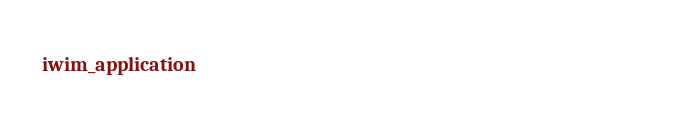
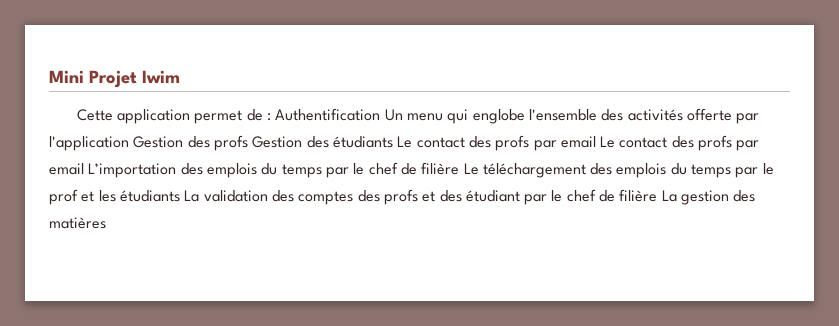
- iwim_application
+ Mini Projet Iwim
+ Cette application permet de : Authentification Un menu qui englobe l'ensemble des activités offerte par l'application Gestion des profs Gestion des étudiants Le contact des profs par email Le contact des profs par email L’importation des emplois du temps par le chef de filière Le téléchargement des emplois du temps par le prof et les étudiants La validation des comptes des profs et des étudiant par le chef de filière La gestion des matières

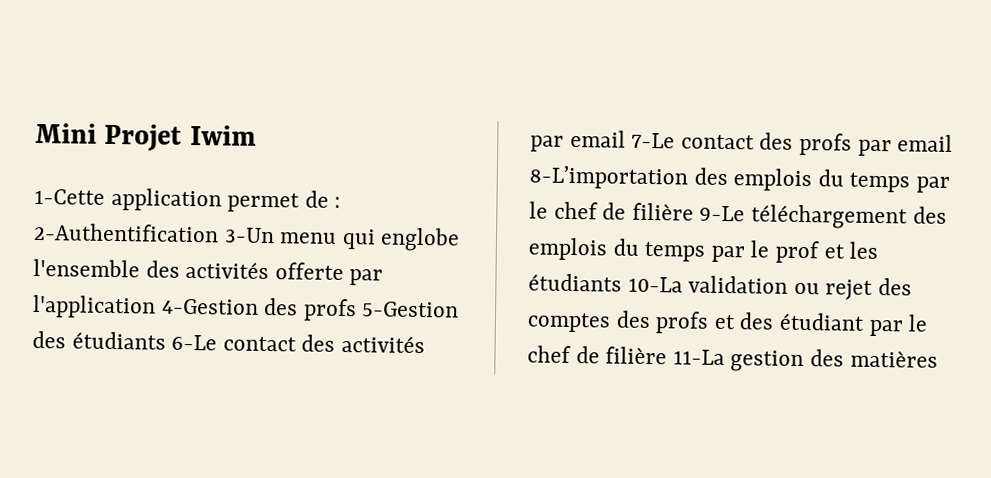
- Cette application permet de : Authentification Un menu qui englobe l'ensemble des activités offerte par l'application Gestion des profs Gestion des étudiants Le contact des profs par email Le contact des profs par email L’importation des emplois du temps par le chef de filière Le téléchargement des emplois du temps par le prof et les étudiants La validation des comptes des profs et des étudiant par le chef de filière La gestion des matières
+ 1-Cette application permet de : 2-Authentification 3-Un menu qui englobe l'ensemble des activités offerte par l'application 4-Gestion des profs 5-Gestion des étudiants 6-Le contact des activités par email 7-Le contact des profs par email 8-L’importation des emplois du temps par le chef de filière 9-Le téléchargement des emplois du temps par le prof et les étudiants 10-La validation ou rejet des comptes des profs et des étudiant par le chef de filière 11-La gestion des matières

